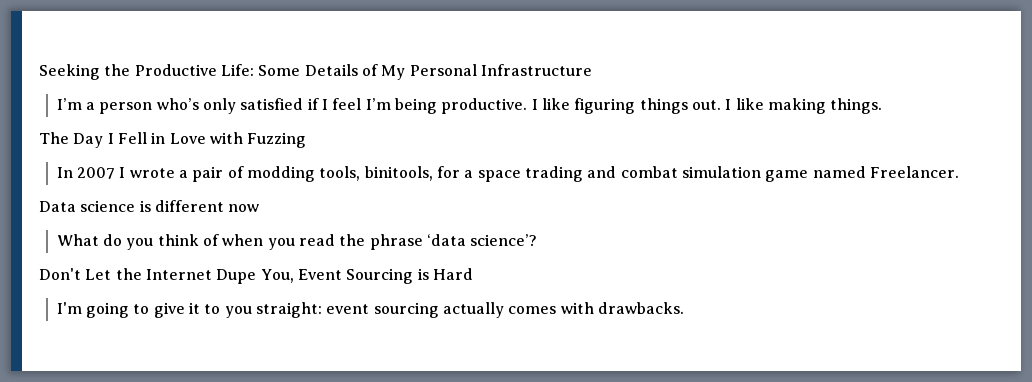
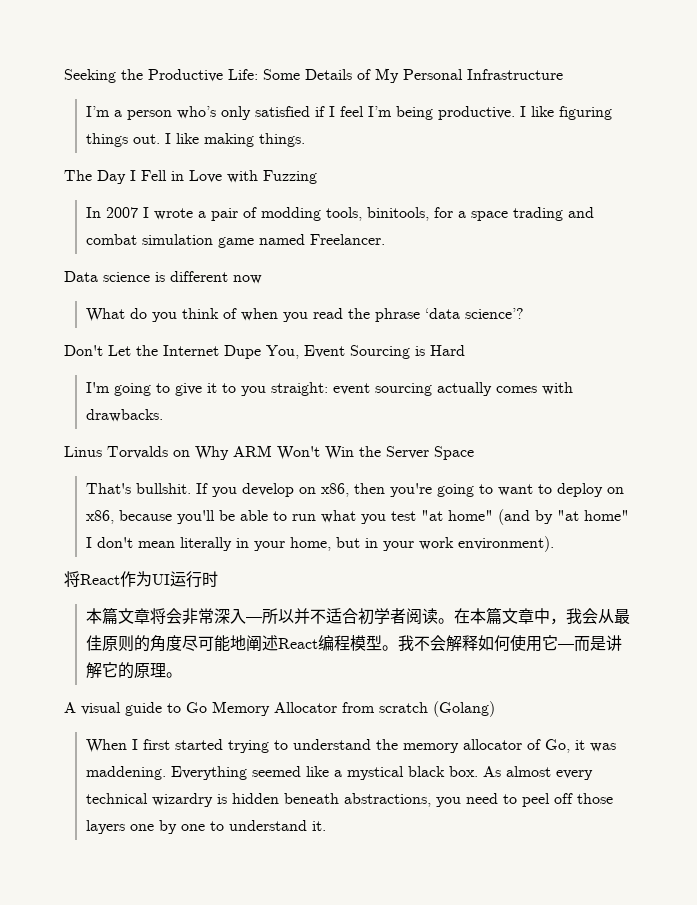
+ Linus Torvalds on Why ARM Won't Win the Server Space
+ That's bullshit. If you develop on x86, then you're going to want to deploy on x86, because you'll be able to run what you test "at home" (and by "at home" I don't mean literally in your home, but in your work environment).
+ 将React作为UI运行时
+ 本篇文章将会非常深入—所以并不适合初学者阅读。在本篇文章中，我会从最佳原则的角度尽可能地阐述React编程模型。我不会解释如何使用它—而是讲解它的原理。
+ A visual guide to Go Memory Allocator from scratch (Golang)
+ When I first started trying to understand the memory allocator of Go, it was maddening. Everything seemed like a mystical black box. As almost every technical wizardry is hidden beneath abstractions, you need to peel off those layers one by one to understand it.

